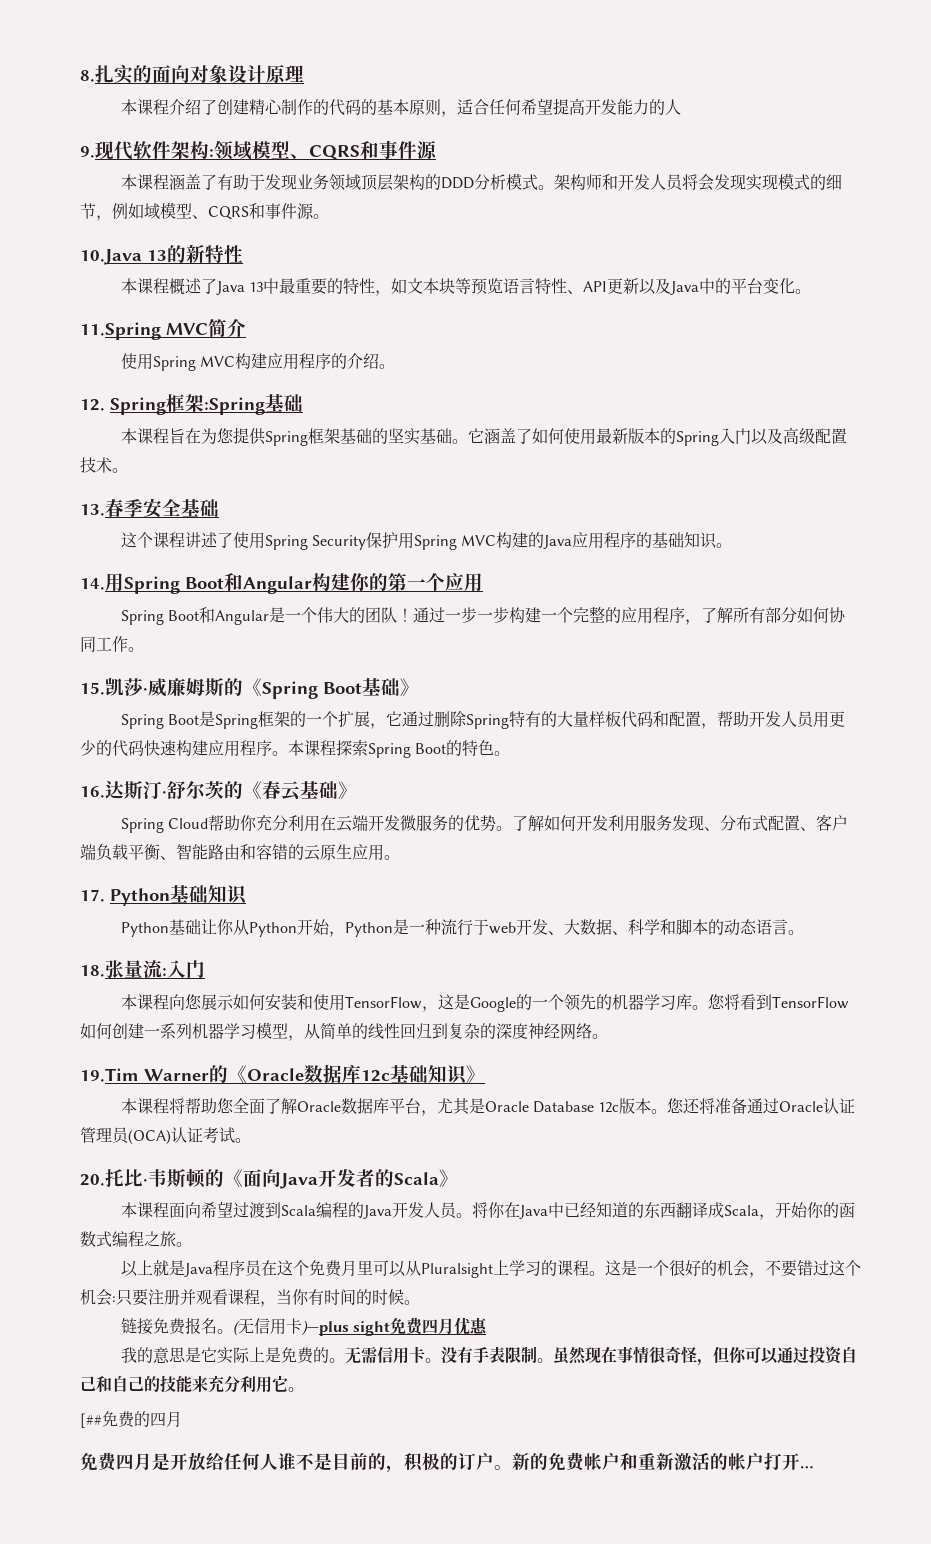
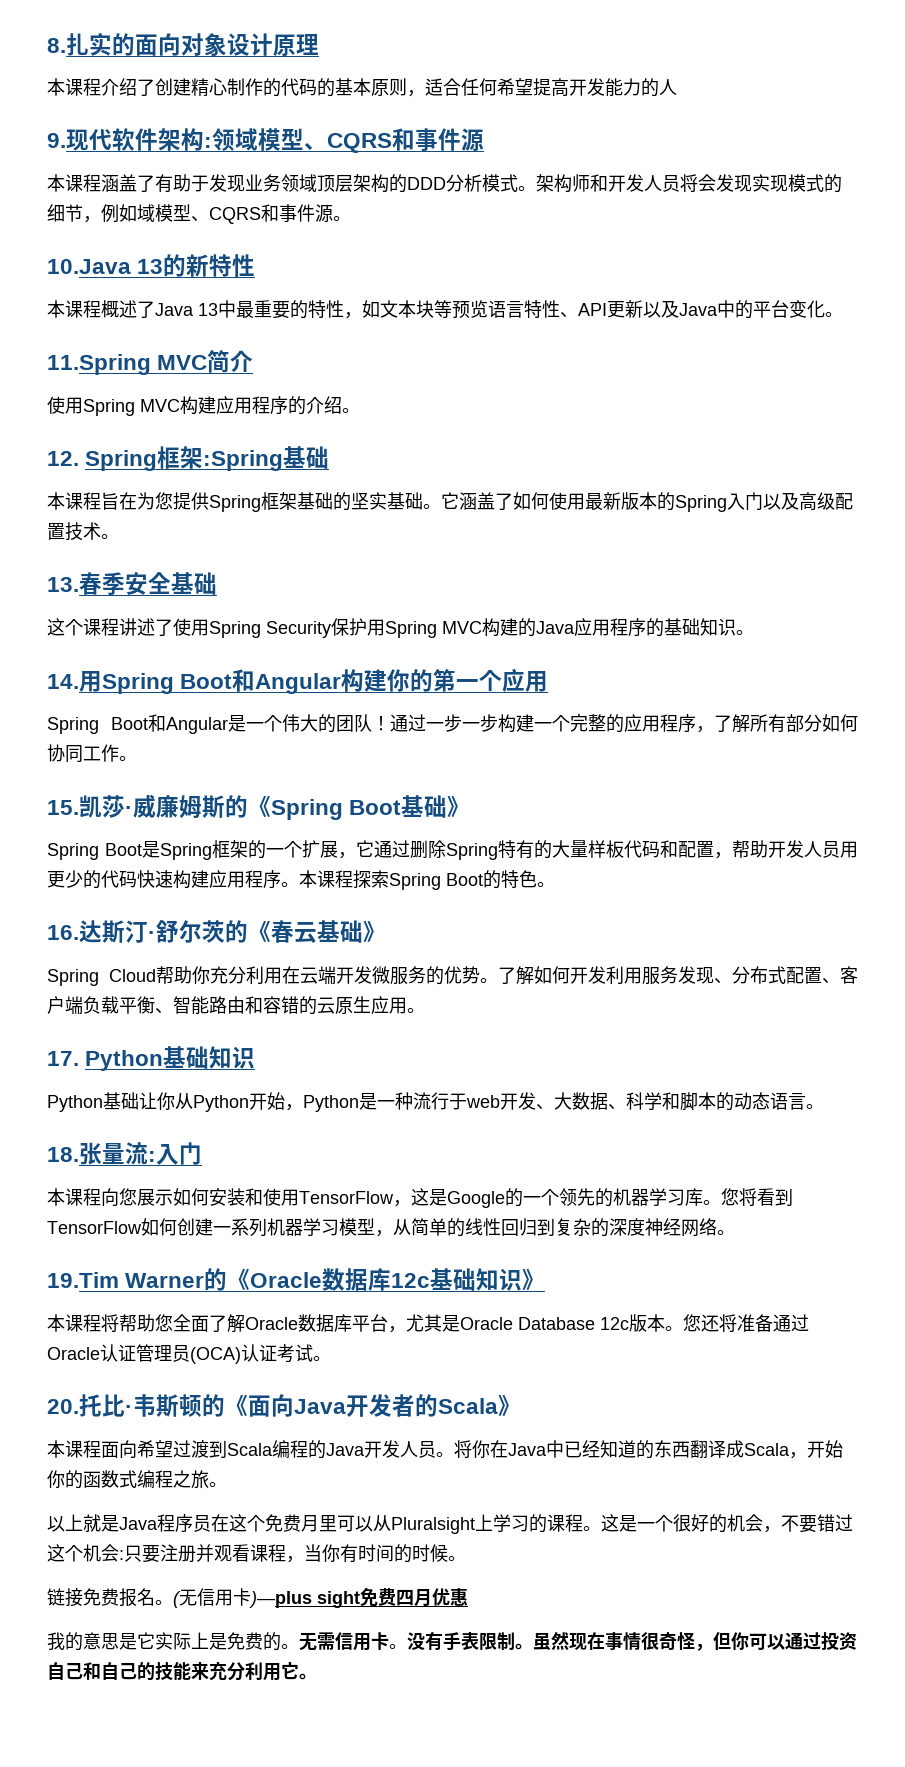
- [##免费的四月
- 免费四月是开放给任何人谁不是目前的，积极的订户。新的免费帐户和重新激活的帐户打开…

